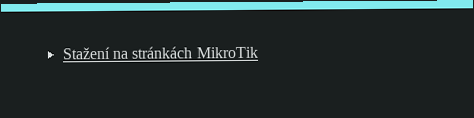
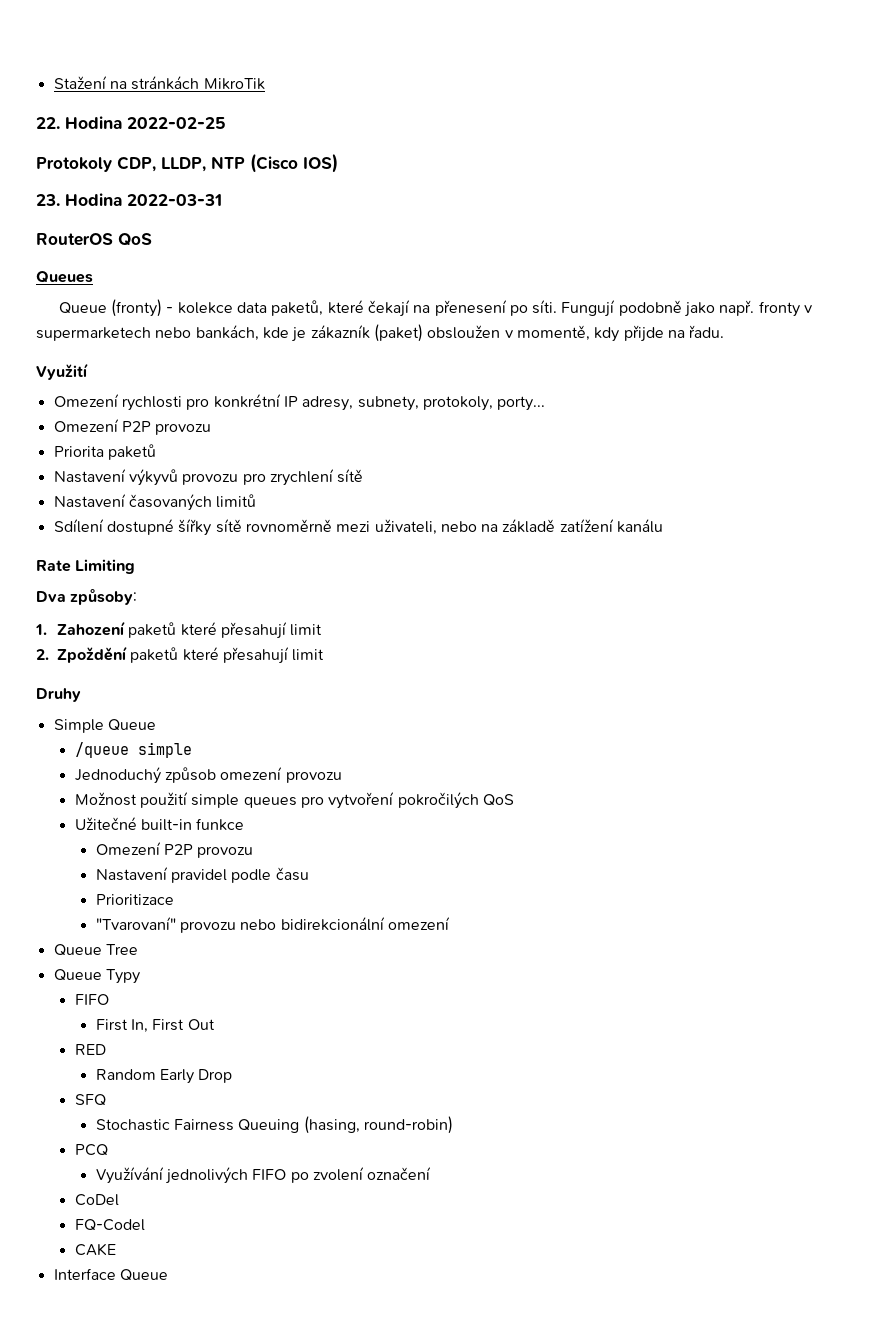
+ 22. Hodina 2022-02-25
+ Protokoly CDP, LLDP, NTP (Cisco IOS)
+ 23. Hodina 2022-03-31
+ RouterOS QoS
+ Queues
+ Queue (fronty) - kolekce data paketů, které čekají na přenesení po síti. Fungují podobně jako např. fronty v supermarketech nebo bankách, kde je zákazník (paket) obsloužen v momentě, kdy přijde na řadu.
+ Využití
+ Omezení rychlosti pro konkrétní IP adresy, subnety, protokoly, porty...
+ Omezení P2P provozu
+ Priorita paketů
+ Nastavení výkyvů provozu pro zrychlení sítě
+ Nastavení časovaných limitů
+ Sdílení dostupné šířky sítě rovnoměrně mezi uživateli, nebo na základě zatížení kanálu
+ Rate Limiting
+ Dva způsoby:
+ 1. Zahození paketů které přesahují limit
+ 2. Zpoždění paketů které přesahují limit
+ Druhy
+ Simple Queue
+ /queue simple
+ Jednoduchý způsob omezení provozu
+ Možnost použití simple queues pro vytvoření pokročilých QoS
+ Užitečné built-in funkce
+ Omezení P2P provozu
+ Nastavení pravidel podle času
+ Prioritizace
+ "Tvarovaní" provozu nebo bidirekcionální omezení
+ Queue Tree
+ Queue Typy
+ FIFO
+ First In, First Out
+ RED
+ Random Early Drop
+ SFQ
+ Stochastic Fairness Queuing (hasing, round-robin)
+ PCQ
+ Využívání jednolivých FIFO po zvolení označení
+ CoDel
+ FQ-Codel
+ CAKE
+ Interface Queue

